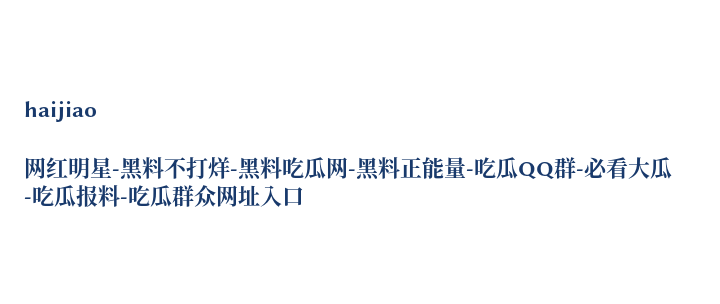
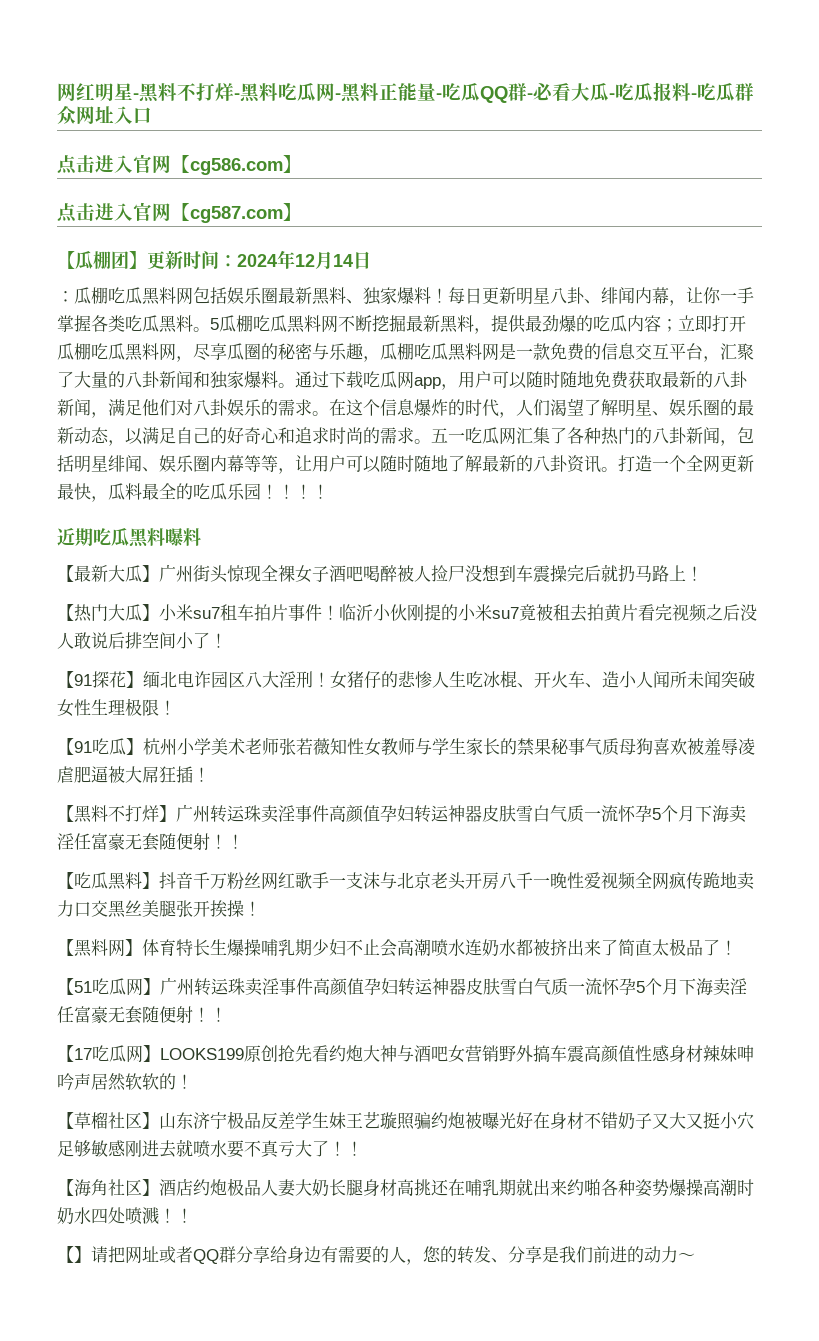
- haijiao
+ 点击进入官网【cg586.com】
+ 点击进入官网【cg587.com】
+ 【瓜棚团】更新时间：2024年12月14日
+ ：瓜棚吃瓜黑料网包括娱乐圈最新黑料、独家爆料！每日更新明星八卦、绯闻内幕，让你一手掌握各类吃瓜黑料。5瓜棚吃瓜黑料网不断挖掘最新黑料，提供最劲爆的吃瓜内容；立即打开瓜棚吃瓜黑料网，尽享瓜圈的秘密与乐趣，瓜棚吃瓜黑料网是一款免费的信息交互平台，汇聚了大量的八卦新闻和独家爆料。通过下载吃瓜网app，用户可以随时随地免费获取最新的八卦新闻，满足他们对八卦娱乐的需求。在这个信息爆炸的时代，人们渴望了解明星、娱乐圈的最新动态，以满足自己的好奇心和追求时尚的需求。五一吃瓜网汇集了各种热门的八卦新闻，包括明星绯闻、娱乐圈内幕等等，让用户可以随时随地了解最新的八卦资讯。打造一个全网更新最快，瓜料最全的吃瓜乐园！！！！
+ 近期吃瓜黑料曝料
+ 【最新大瓜】广州街头惊现全裸女子酒吧喝醉被人捡尸没想到车震操完后就扔马路上！
+ 【热门大瓜】小米su7租车拍片事件！临沂小伙刚提的小米su7竟被租去拍黄片看完视频之后没人敢说后排空间小了！
+ 【91探花】缅北电诈园区八大淫刑！女猪仔的悲惨人生吃冰棍、开火车、造小人闻所未闻突破女性生理极限！
+ 【91吃瓜】杭州小学美术老师张若薇知性女教师与学生家长的禁果秘事气质母狗喜欢被羞辱凌虐肥逼被大屌狂插！
+ 【黑料不打烊】广州转运珠卖淫事件高颜值孕妇转运神器皮肤雪白气质一流怀孕5个月下海卖淫任富豪无套随便射！！
+ 【吃瓜黑料】抖音千万粉丝网红歌手一支沫与北京老头开房八千一晚性爱视频全网疯传跪地卖力口交黑丝美腿张开挨操！
+ 【黑料网】体育特长生爆操哺乳期少妇不止会高潮喷水连奶水都被挤出来了简直太极品了！
+ 【51吃瓜网】广州转运珠卖淫事件高颜值孕妇转运神器皮肤雪白气质一流怀孕5个月下海卖淫任富豪无套随便射！！
+ 【17吃瓜网】LOOKS199原创抢先看约炮大神与酒吧女营销野外搞车震高颜值性感身材辣妹呻吟声居然软软的！
+ 【草榴社区】山东济宁极品反差学生妹王艺璇照骗约炮被曝光好在身材不错奶子又大又挺小穴足够敏感刚进去就喷水要不真亏大了！！
+ 【海角社区】酒店约炮极品人妻大奶长腿身材高挑还在哺乳期就出来约啪各种姿势爆操高潮时奶水四处喷溅！！
+ 【】请把网址或者QQ群分享给身边有需要的人，您的转发、分享是我们前进的动力～

